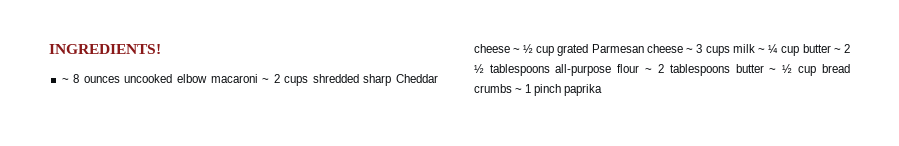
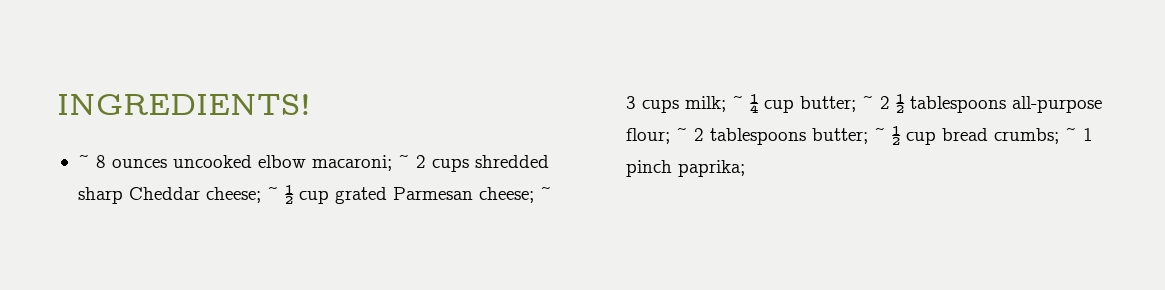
- ~ 8 ounces uncooked elbow macaroni ~ 2 cups shredded sharp Cheddar cheese ~ ½ cup grated Parmesan cheese ~ 3 cups milk ~ ¼ cup butter ~ 2 ½ tablespoons all-purpose flour ~ 2 tablespoons butter ~ ½ cup bread crumbs ~ 1 pinch paprika
+ ~ 8 ounces uncooked elbow macaroni; ~ 2 cups shredded sharp Cheddar cheese; ~ ½ cup grated Parmesan cheese; ~ 3 cups milk; ~ ¼ cup butter; ~ 2 ½ tablespoons all-purpose flour; ~ 2 tablespoons butter; ~ ½ cup bread crumbs; ~ 1 pinch paprika;

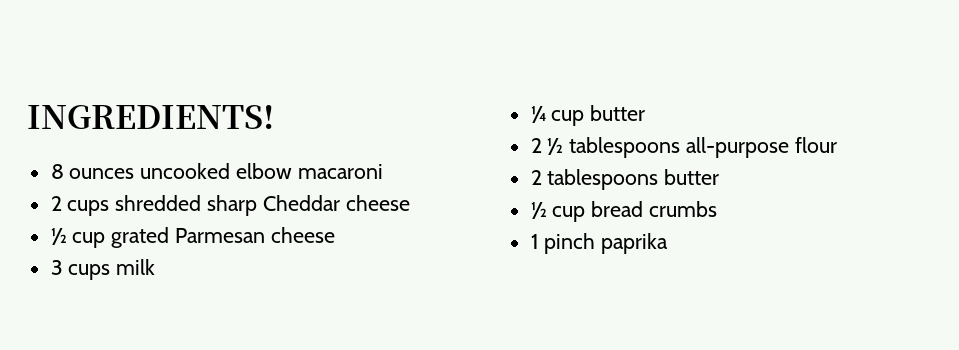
- ~ 8 ounces uncooked elbow macaroni; ~ 2 cups shredded sharp Cheddar cheese; ~ ½ cup grated Parmesan cheese; ~ 3 cups milk; ~ ¼ cup butter; ~ 2 ½ tablespoons all-purpose flour; ~ 2 tablespoons butter; ~ ½ cup bread crumbs; ~ 1 pinch paprika;
+ 8 ounces uncooked elbow macaroni
+ 2 cups shredded sharp Cheddar cheese
+ ½ cup grated Parmesan cheese
+ 3 cups milk
+ ¼ cup butter
+ 2 ½ tablespoons all-purpose flour
+ 2 tablespoons butter
+ ½ cup bread crumbs
+ 1 pinch paprika

